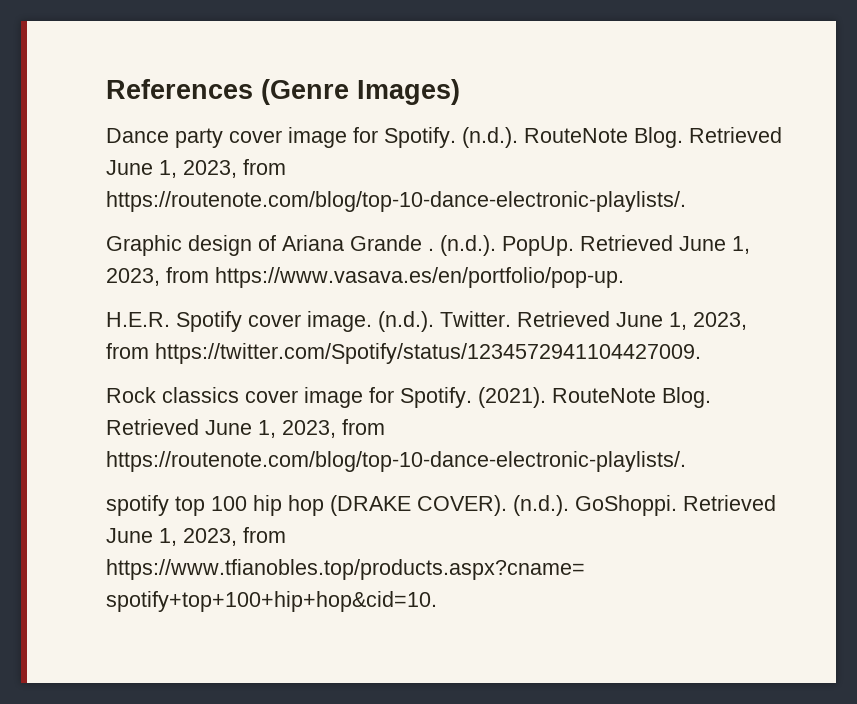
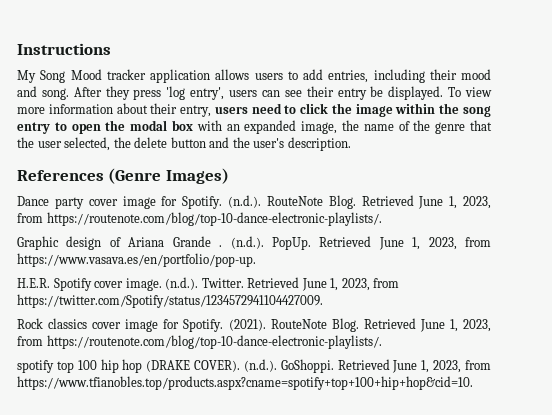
+ Instructions
+ My Song Mood tracker application allows users to add entries, including their mood and song. After they press 'log entry', users can see their entry be displayed. To view more information about their entry, users need to click the image within the song entry to open the modal box with an expanded image, the name of the genre that the user selected, the delete button and the user's description.

